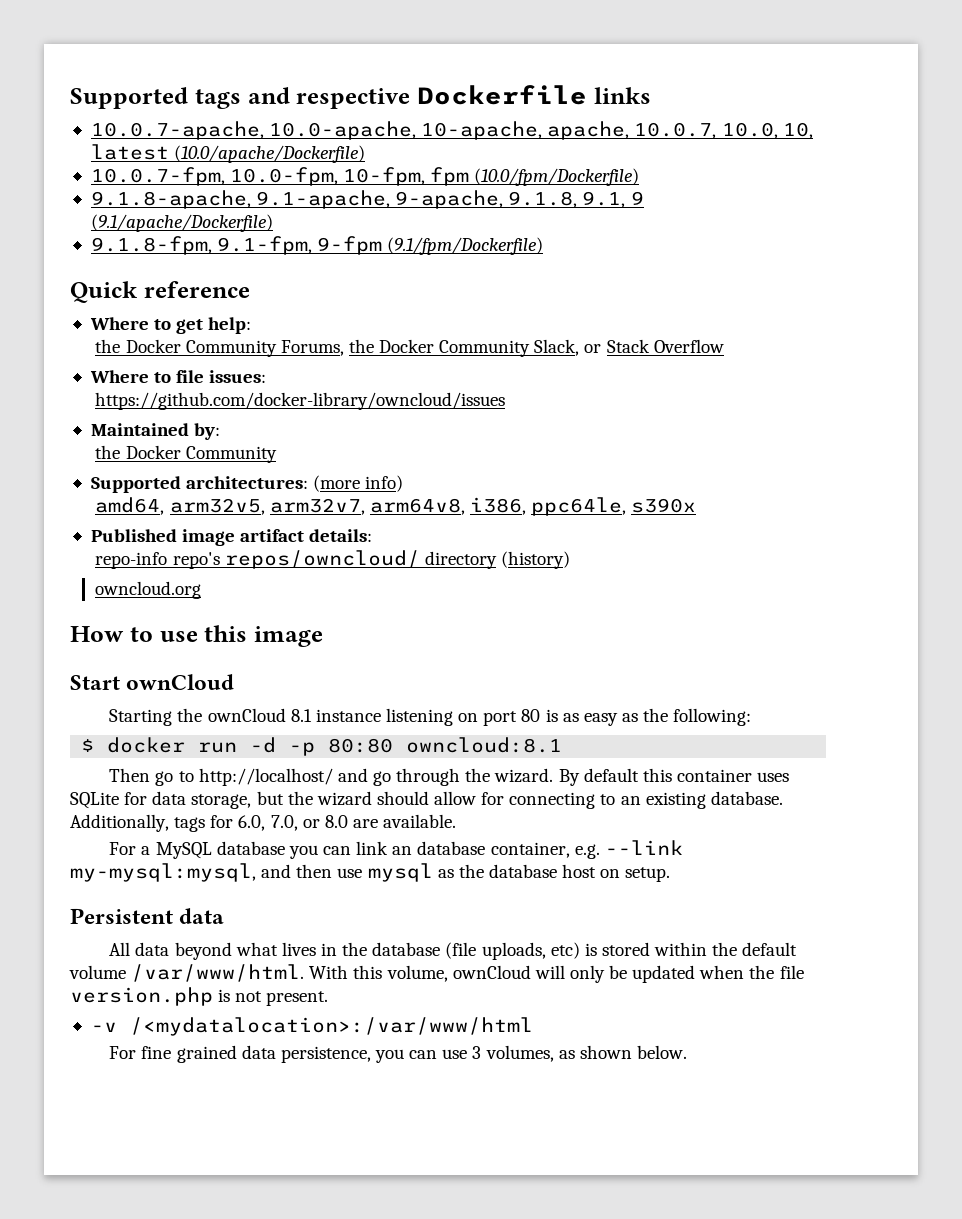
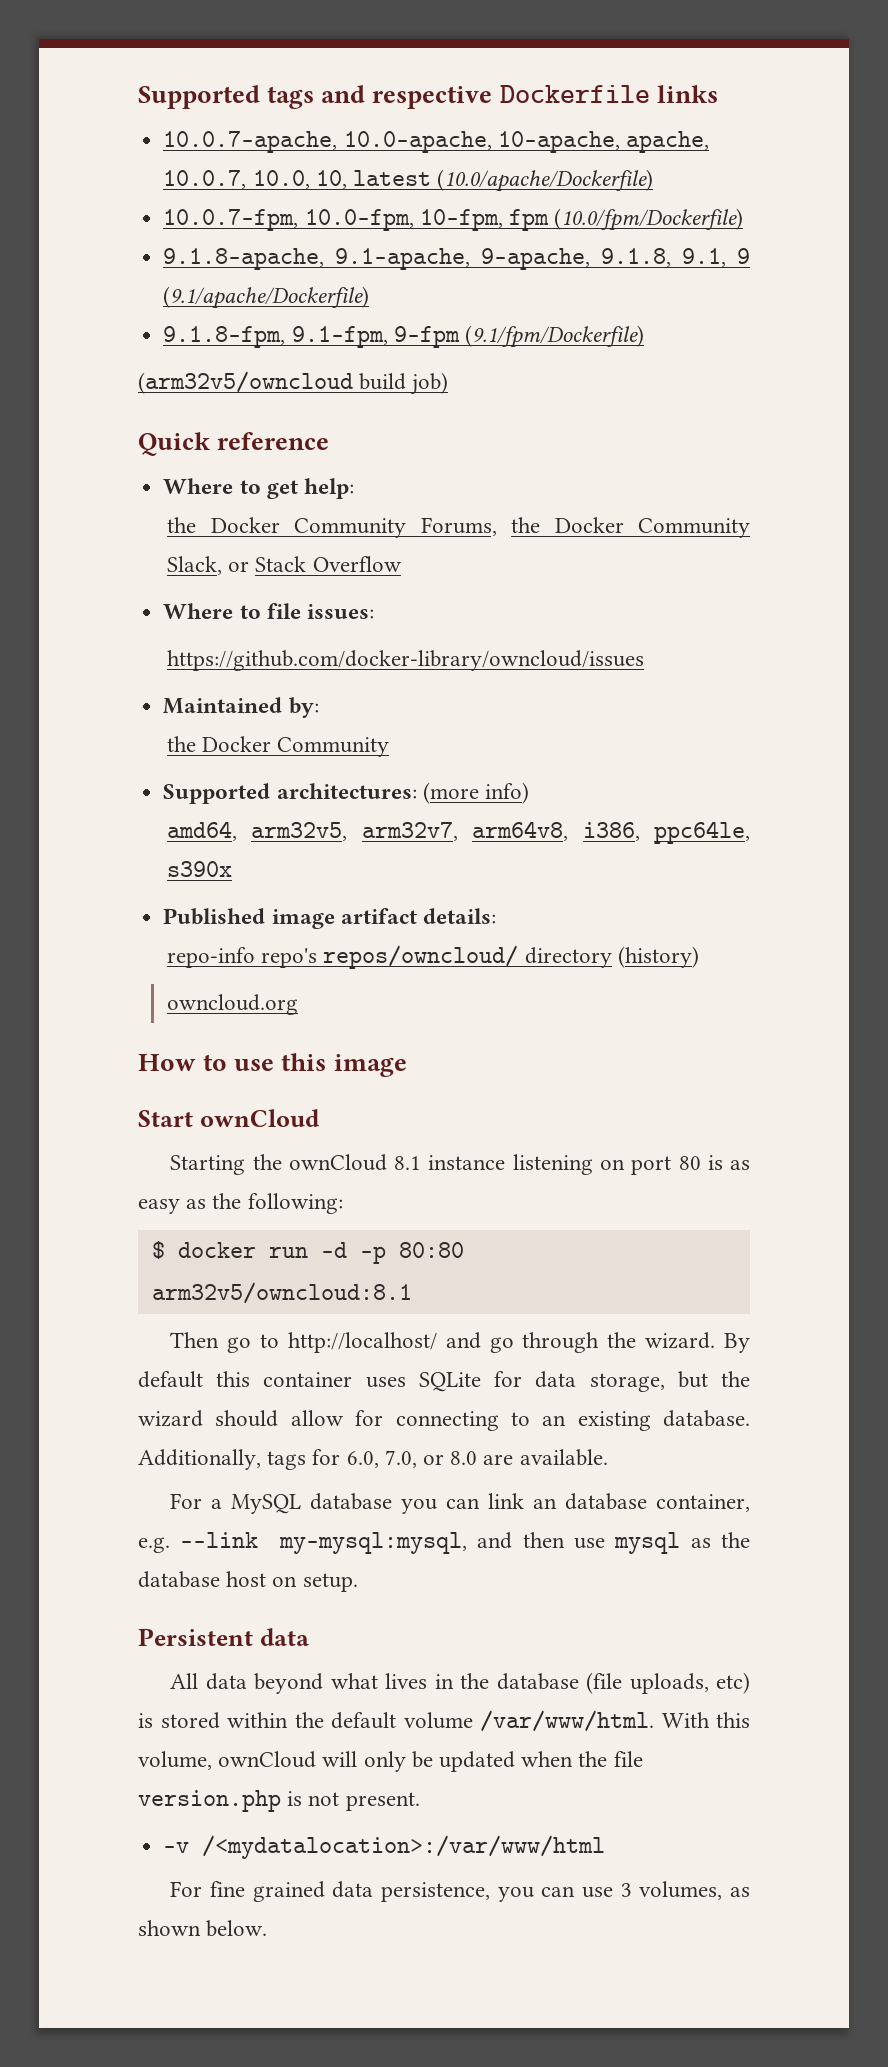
+ (arm32v5/owncloud build job)
- $ docker run -d -p 80:80 owncloud:8.1
+ $ docker run -d -p 80:80 arm32v5/owncloud:8.1

